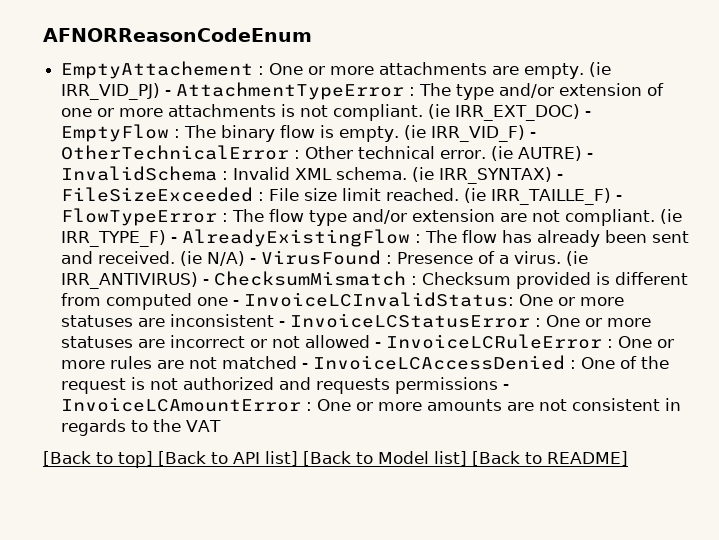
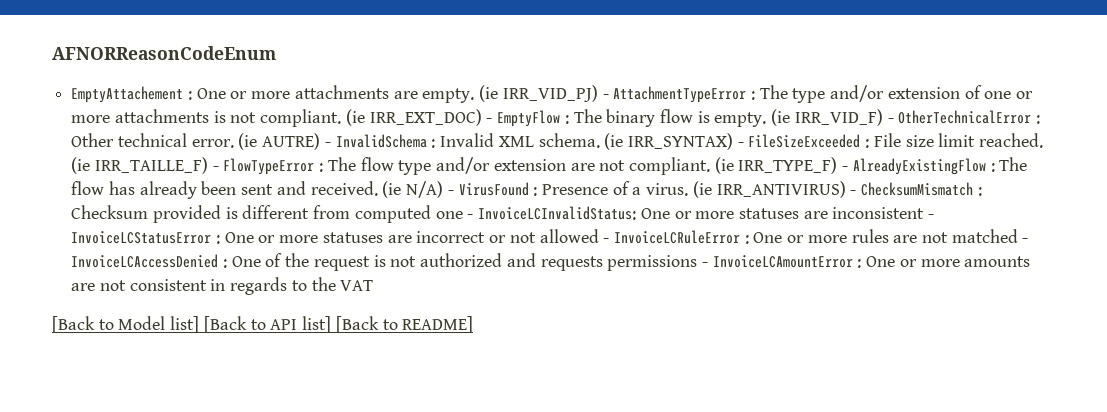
- [Back to top] [Back to API list] [Back to Model list] [Back to README]
+ [Back to Model list] [Back to API list] [Back to README]

